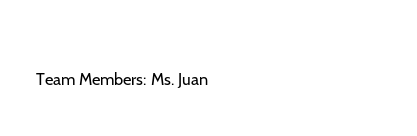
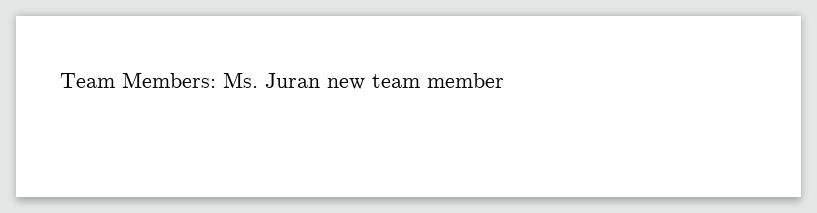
- Team Members: Ms. Juan
+ Team Members: Ms. Juran new team member

